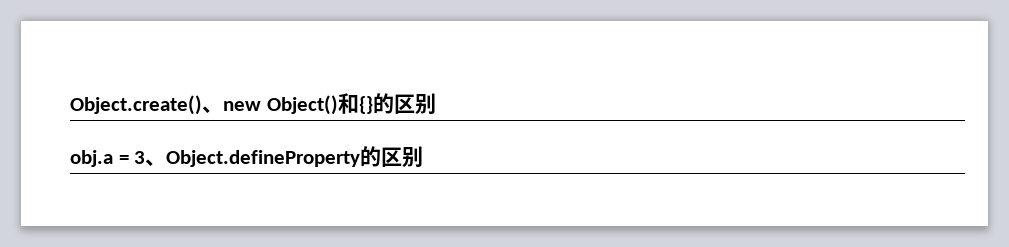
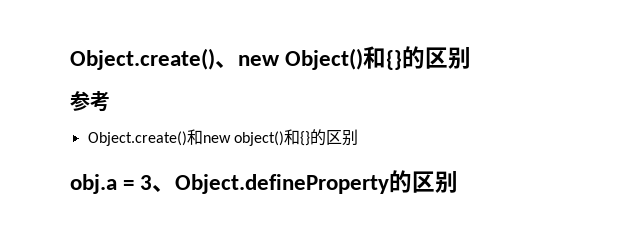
+ 参考
+ Object.create()和new object()和{}的区别

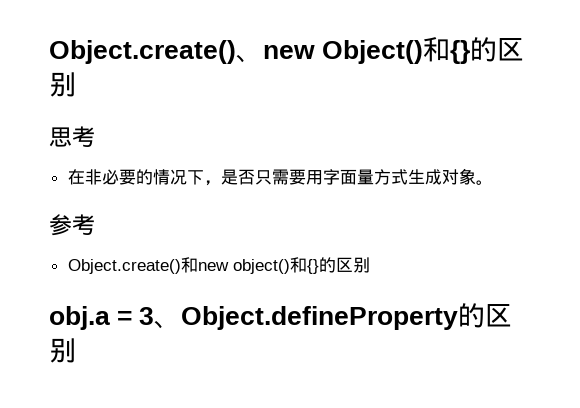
+ 思考
+ 在非必要的情况下，是否只需要用字面量方式生成对象。

